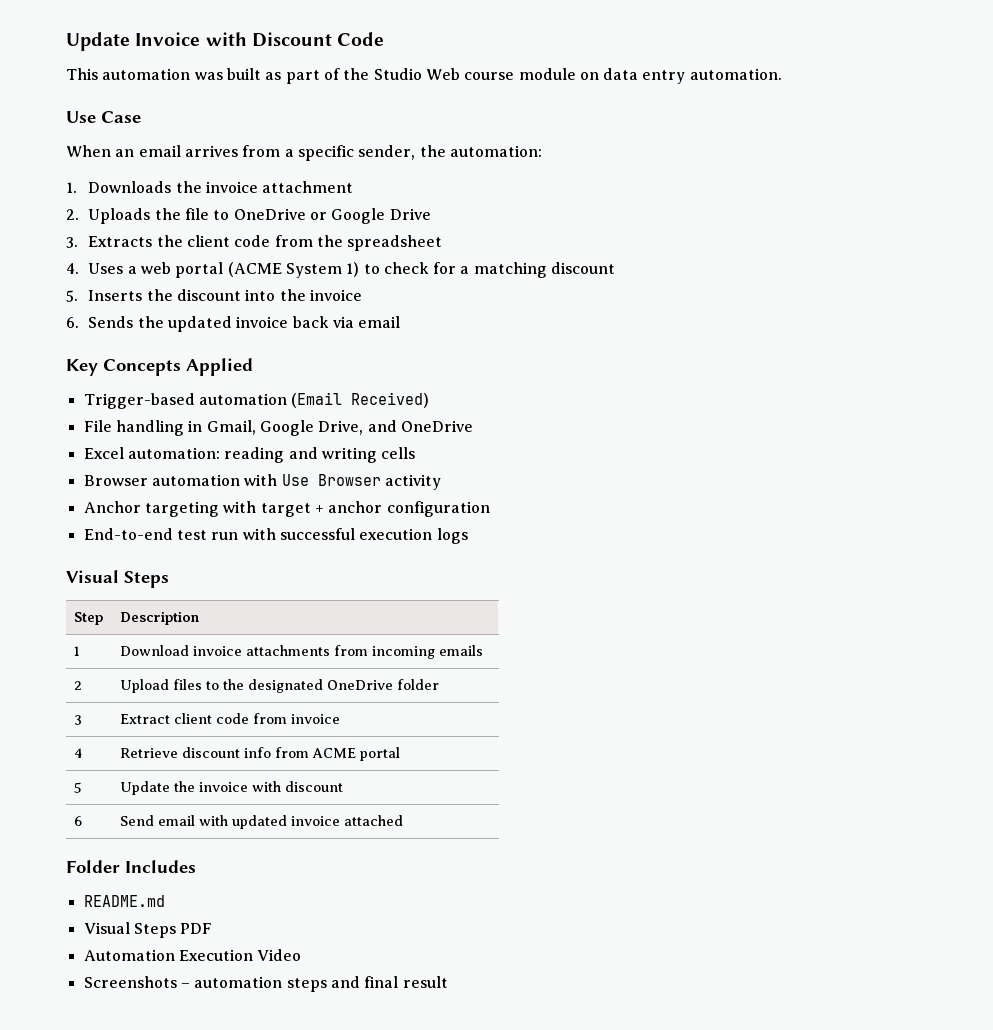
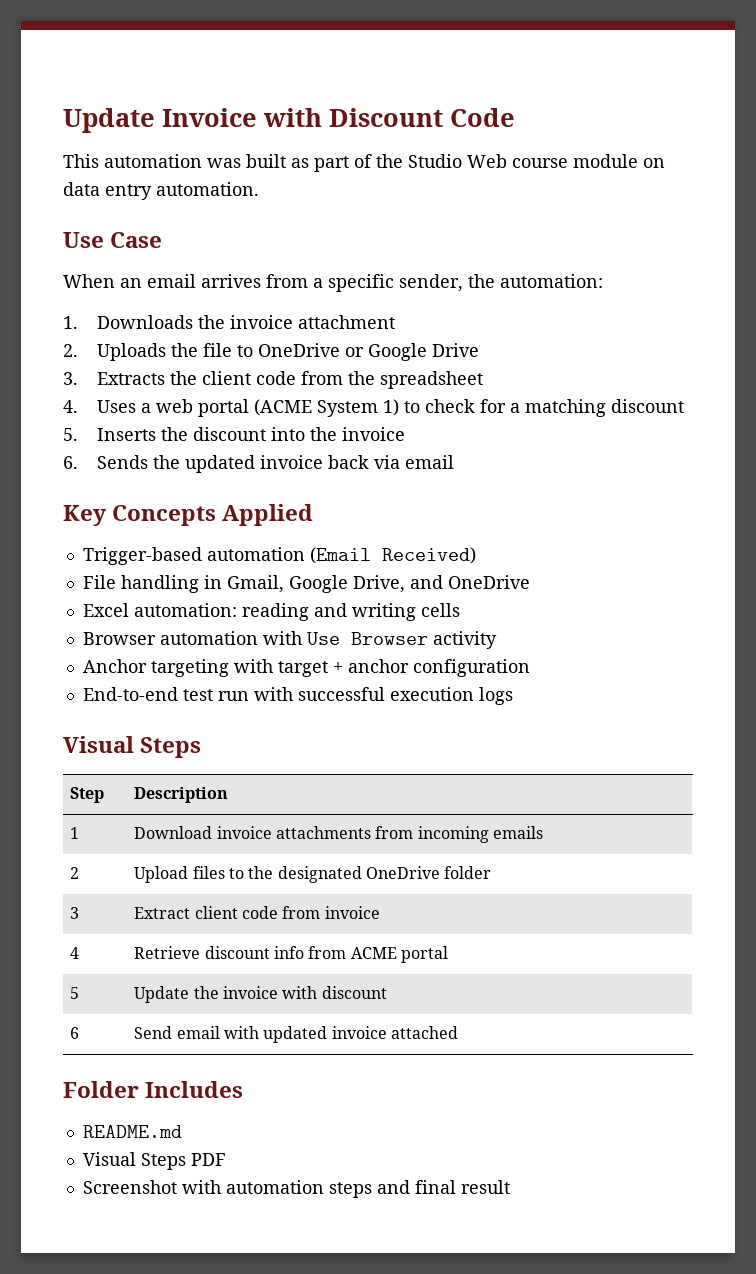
- Automation Execution Video
- Screenshots – automation steps and final result
+ Screenshot with automation steps and final result

